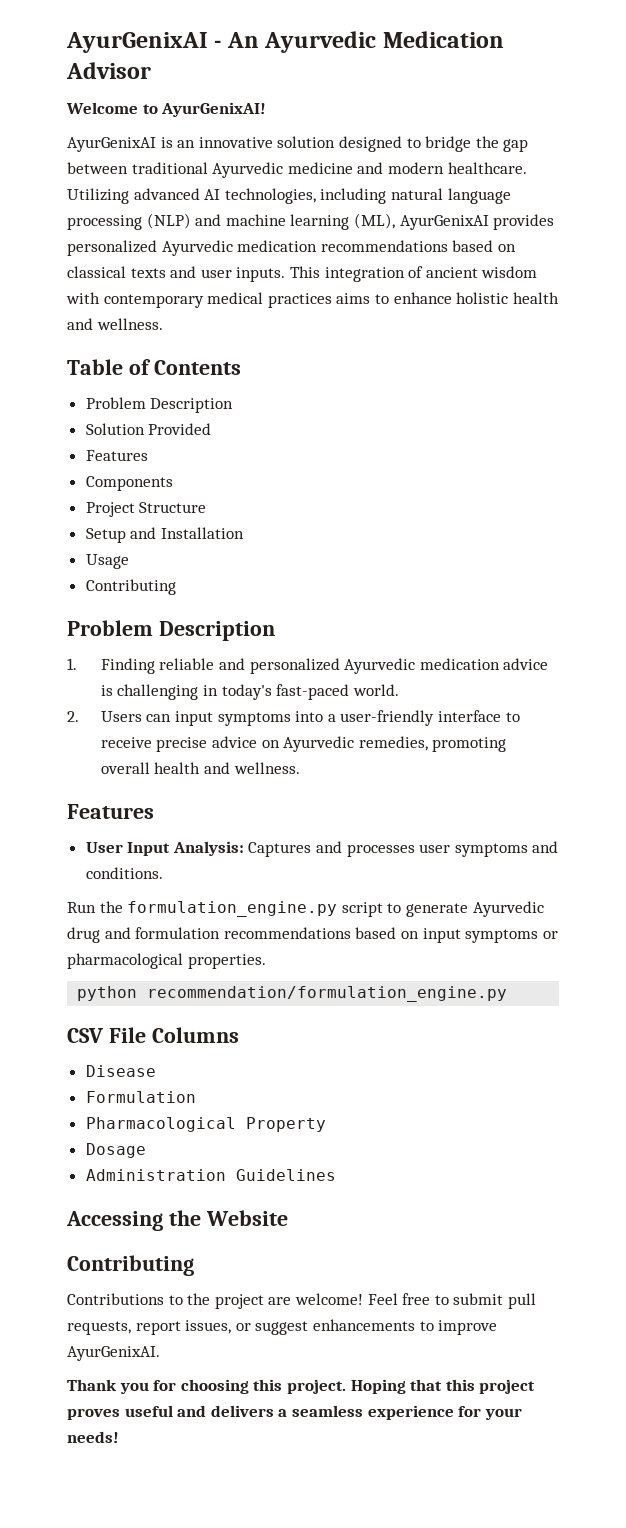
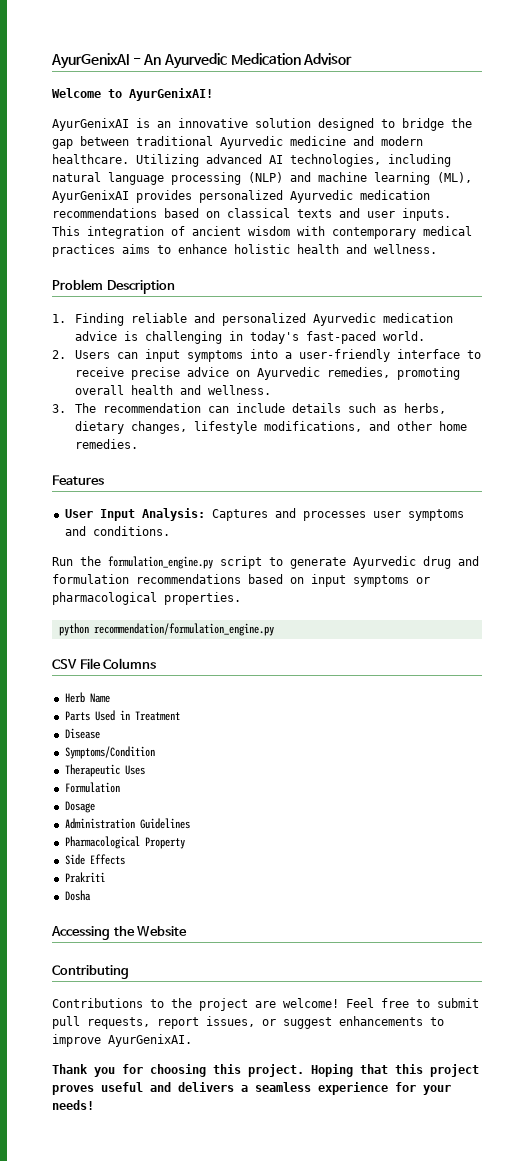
- Table of Contents
- Problem Description
- Solution Provided
- Features
- Components
- Project Structure
- Setup and Installation
- Usage
- Contributing
+ 3. The recommendation can include details such as herbs, dietary changes, lifestyle modifications, and other home remedies.
+ Herb Name
+ Parts Used in Treatment
  Disease
+ Symptoms/Condition
+ Therapeutic Uses
- Pharmacological Property
+ Pharmacological Property
+ Side Effects
+ Prakriti
+ Dosha

